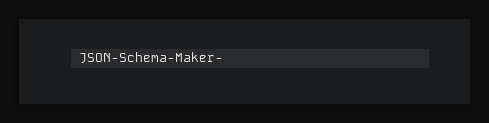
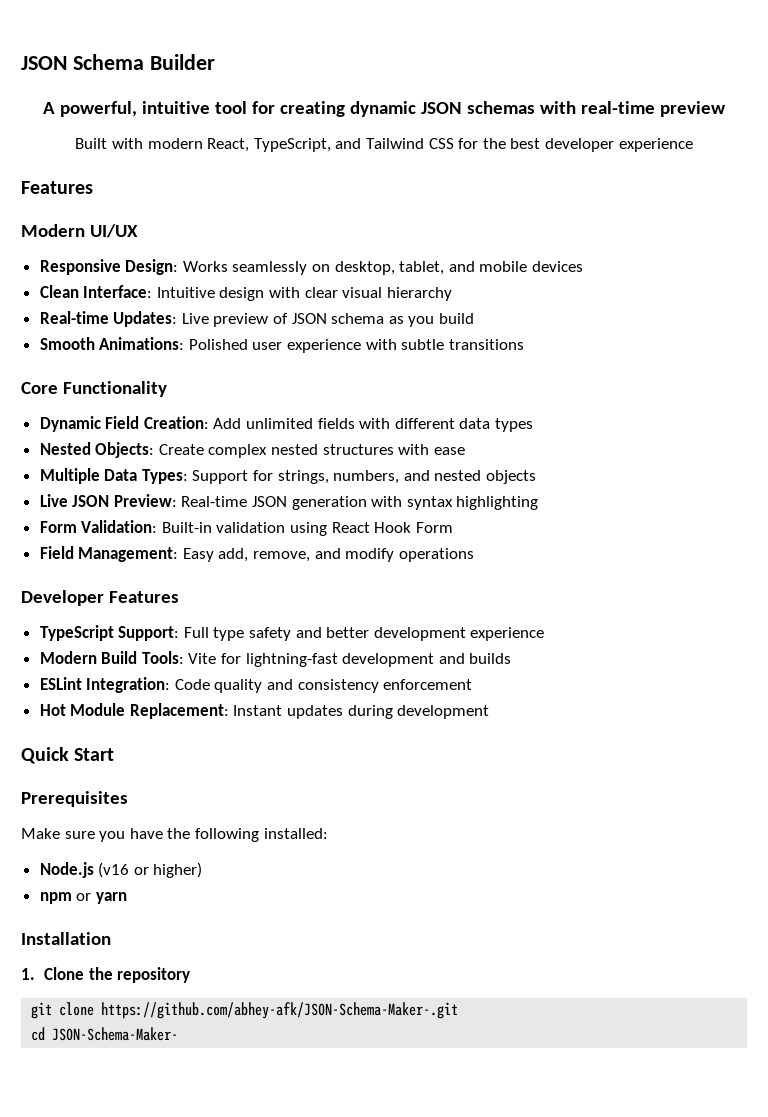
- JSON-Schema-Maker-
+ JSON Schema Builder
+ A powerful, intuitive tool for creating dynamic JSON schemas with real-time preview
+ Built with modern React, TypeScript, and Tailwind CSS for the best developer experience
+ Features
+ Modern UI/UX
+ Responsive Design: Works seamlessly on desktop, tablet, and mobile devices
+ Clean Interface: Intuitive design with clear visual hierarchy
+ Real-time Updates: Live preview of JSON schema as you build
+ Smooth Animations: Polished user experience with subtle transitions
+ Core Functionality
+ Dynamic Field Creation: Add unlimited fields with different data types
+ Nested Objects: Create complex nested structures with ease
+ Multiple Data Types: Support for strings, numbers, and nested objects
+ Live JSON Preview: Real-time JSON generation with syntax highlighting
+ Form Validation: Built-in validation using React Hook Form
+ Field Management: Easy add, remove, and modify operations
+ Developer Features
+ TypeScript Support: Full type safety and better development experience
+ Modern Build Tools: Vite for lightning-fast development and builds
+ ESLint Integration: Code quality and consistency enforcement
+ Hot Module Replacement: Instant updates during development
+ Quick Start
+ Prerequisites
+ Make sure you have the following installed:
+ Node.js (v16 or higher)
+ npm or yarn
+ Installation
+ 1. Clone the repository
+ git clone https://github.com/abhey-afk/JSON-Schema-Maker-.git
+ cd JSON-Schema-Maker-

